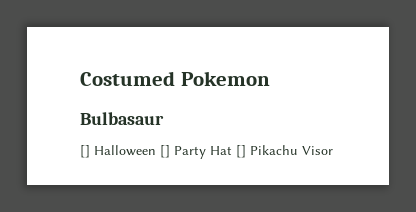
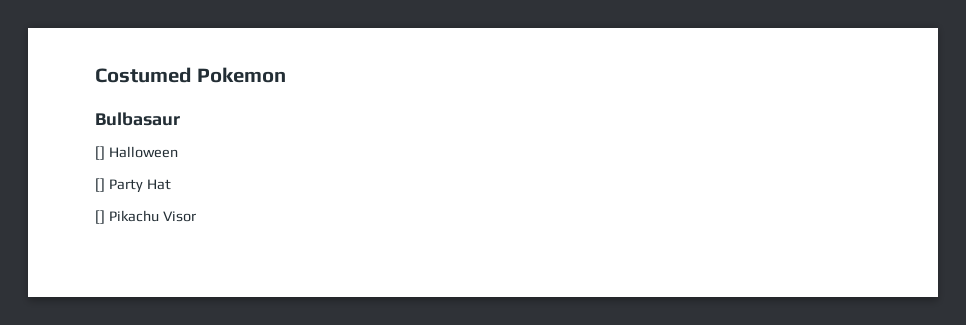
- [] Halloween [] Party Hat [] Pikachu Visor
+ [] Halloween
+ [] Party Hat
+ [] Pikachu Visor

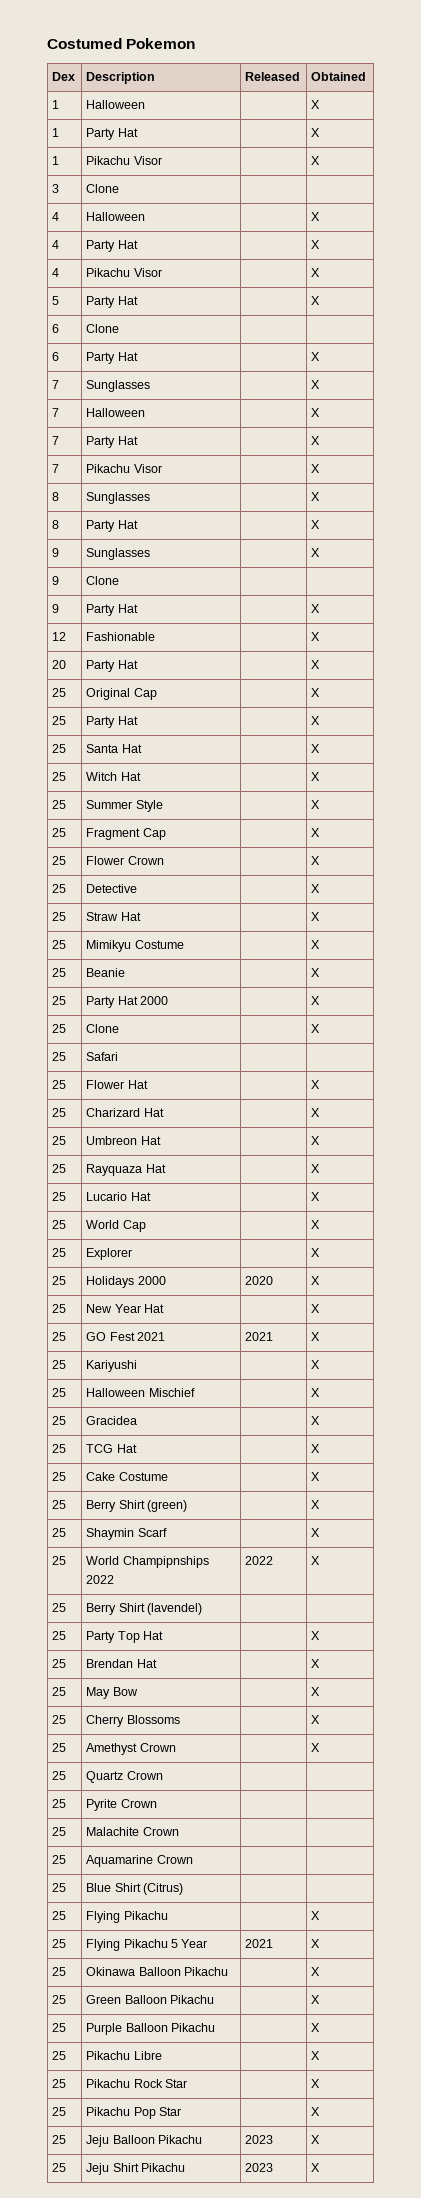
- Bulbasaur
- [] Halloween
- [] Party Hat
- [] Pikachu Visor
+ Dex | Description | Released | Obtained
+ 1 | Halloween | | X
+ 1 | Party Hat | | X
+ 1 | Pikachu Visor | | X
+ 3 | Clone | |
+ 4 | Halloween | | X
+ 4 | Party Hat | | X
+ 4 | Pikachu Visor | | X
+ 5 | Party Hat | | X
+ 6 | Clone | |
+ 6 | Party Hat | | X
+ 7 | Sunglasses | | X
+ 7 | Halloween | | X
+ 7 | Party Hat | | X
+ 7 | Pikachu Visor | | X
+ 8 | Sunglasses | | X
+ 8 | Party Hat | | X
+ 9 | Sunglasses | | X
+ 9 | Clone | |
+ 9 | Party Hat | | X
+ 12 | Fashionable | | X
+ 20 | Party Hat | | X
+ 25 | Original Cap | | X
+ 25 | Party Hat | | X
+ 25 | Santa Hat | | X
+ 25 | Witch Hat | | X
+ 25 | Summer Style | | X
+ 25 | Fragment Cap | | X
+ 25 | Flower Crown | | X
+ 25 | Detective | | X
+ 25 | Straw Hat | | X
+ 25 | Mimikyu Costume | | X
+ 25 | Beanie | | X
+ 25 | Party Hat 2000 | | X
+ 25 | Clone | | X
+ 25 | Safari | |
+ 25 | Flower Hat | | X
+ 25 | Charizard Hat | | X
+ 25 | Umbreon Hat | | X
+ 25 | Rayquaza Hat | | X
+ 25 | Lucario Hat | | X
+ 25 | World Cap | | X
+ 25 | Explorer | | X
+ 25 | Holidays 2000 | 2020 | X
+ 25 | New Year Hat | | X
+ 25 | GO Fest 2021 | 2021 | X
+ 25 | Kariyushi | | X
+ 25 | Halloween Mischief | | X
+ 25 | Gracidea | | X
+ 25 | TCG Hat | | X
+ 25 | Cake Costume | | X
+ 25 | Berry Shirt (green) | | X
+ 25 | Shaymin Scarf | | X
+ 25 | World Champipnships 2022 | 2022 | X
+ 25 | Berry Shirt (lavendel) | |
+ 25 | Party Top Hat | | X
+ 25 | Brendan Hat | | X
+ 25 | May Bow | | X
+ 25 | Cherry Blossoms | | X
+ 25 | Amethyst Crown | | X
+ 25 | Quartz Crown | |
+ 25 | Pyrite Crown | |
+ 25 | Malachite Crown | |
+ 25 | Aquamarine Crown | |
+ 25 | Blue Shirt (Citrus) | |
+ 25 | Flying Pikachu | | X
+ 25 | Flying Pikachu 5 Year | 2021 | X
+ 25 | Okinawa Balloon Pikachu | | X
+ 25 | Green Balloon Pikachu | | X
+ 25 | Purple Balloon Pikachu | | X
+ 25 | Pikachu Libre | | X
+ 25 | Pikachu Rock Star | | X
+ 25 | Pikachu Pop Star | | X
+ 25 | Jeju Balloon Pikachu | 2023 | X
+ 25 | Jeju Shirt Pikachu | 2023 | X

